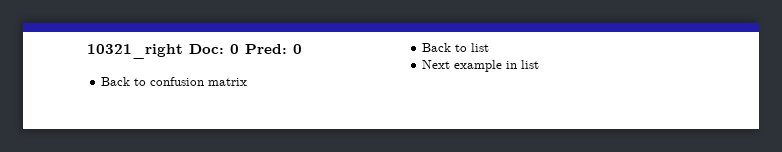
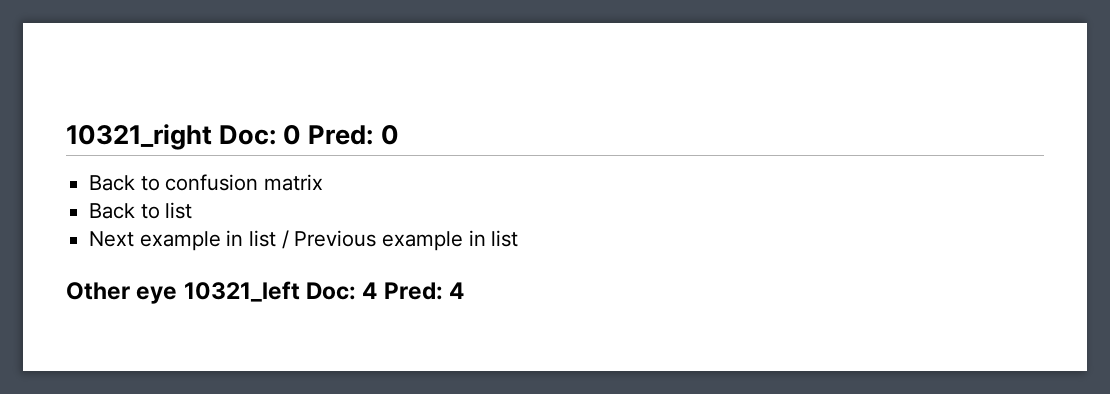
- Next example in list
+ Next example in list / Previous example in list
+ Other eye 10321_left Doc: 4 Pred: 4

